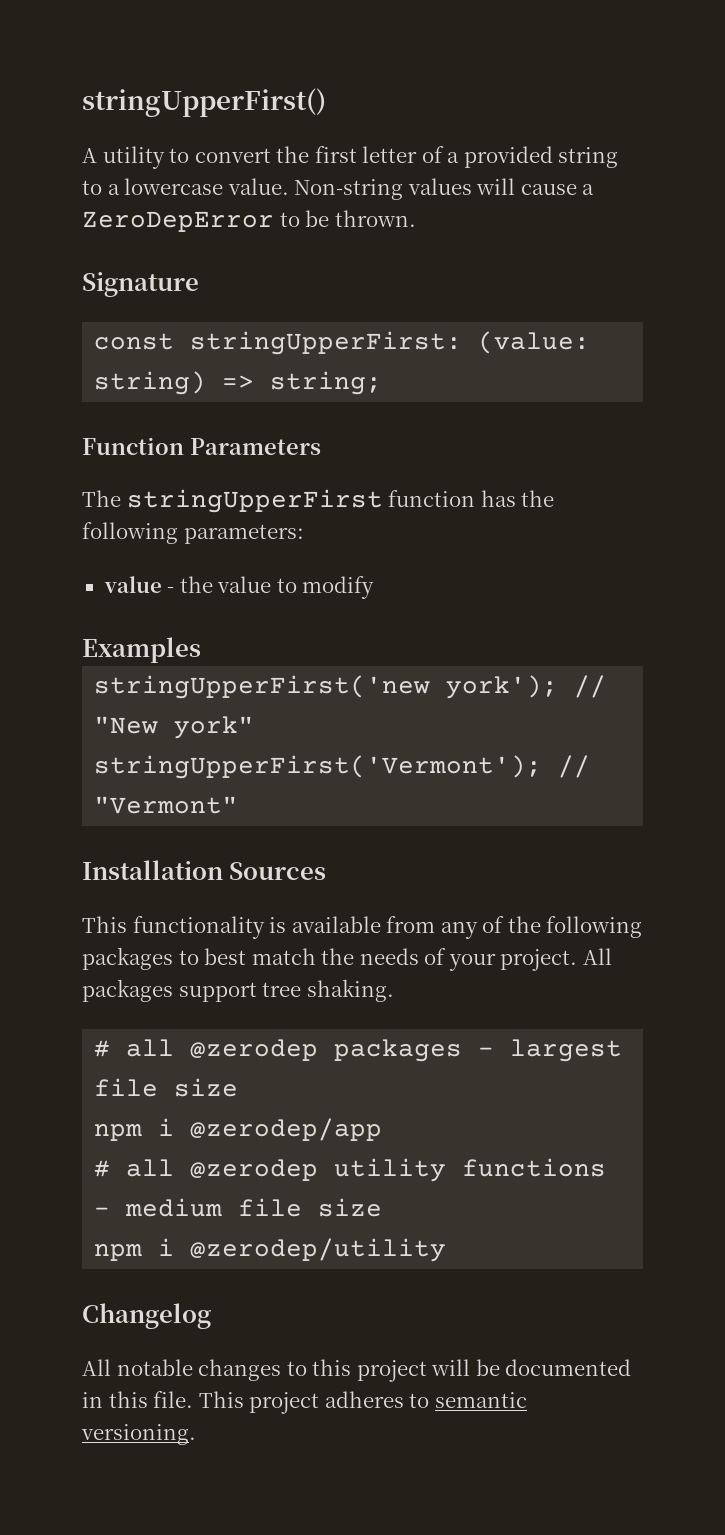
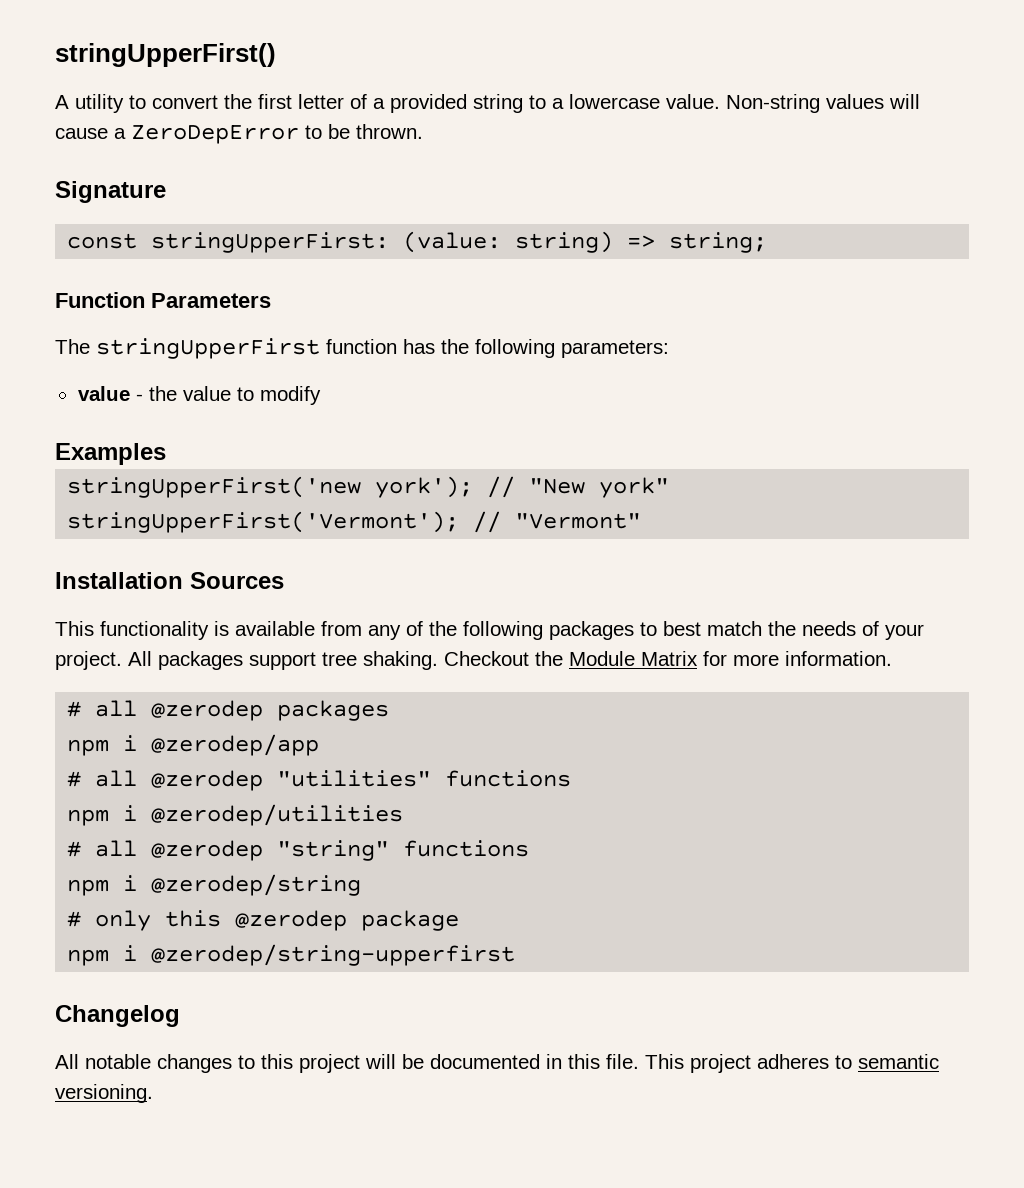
+ Checkout the Module Matrix for more information.
- # all @zerodep packages - largest file size
+ # all @zerodep packages
- # all @zerodep utility functions - medium file size
- npm i @zerodep/utility
+ # all @zerodep "utilities" functions
+ npm i @zerodep/utilities
+ # all @zerodep "string" functions
+ npm i @zerodep/string
+ # only this @zerodep package
+ npm i @zerodep/string-upperfirst

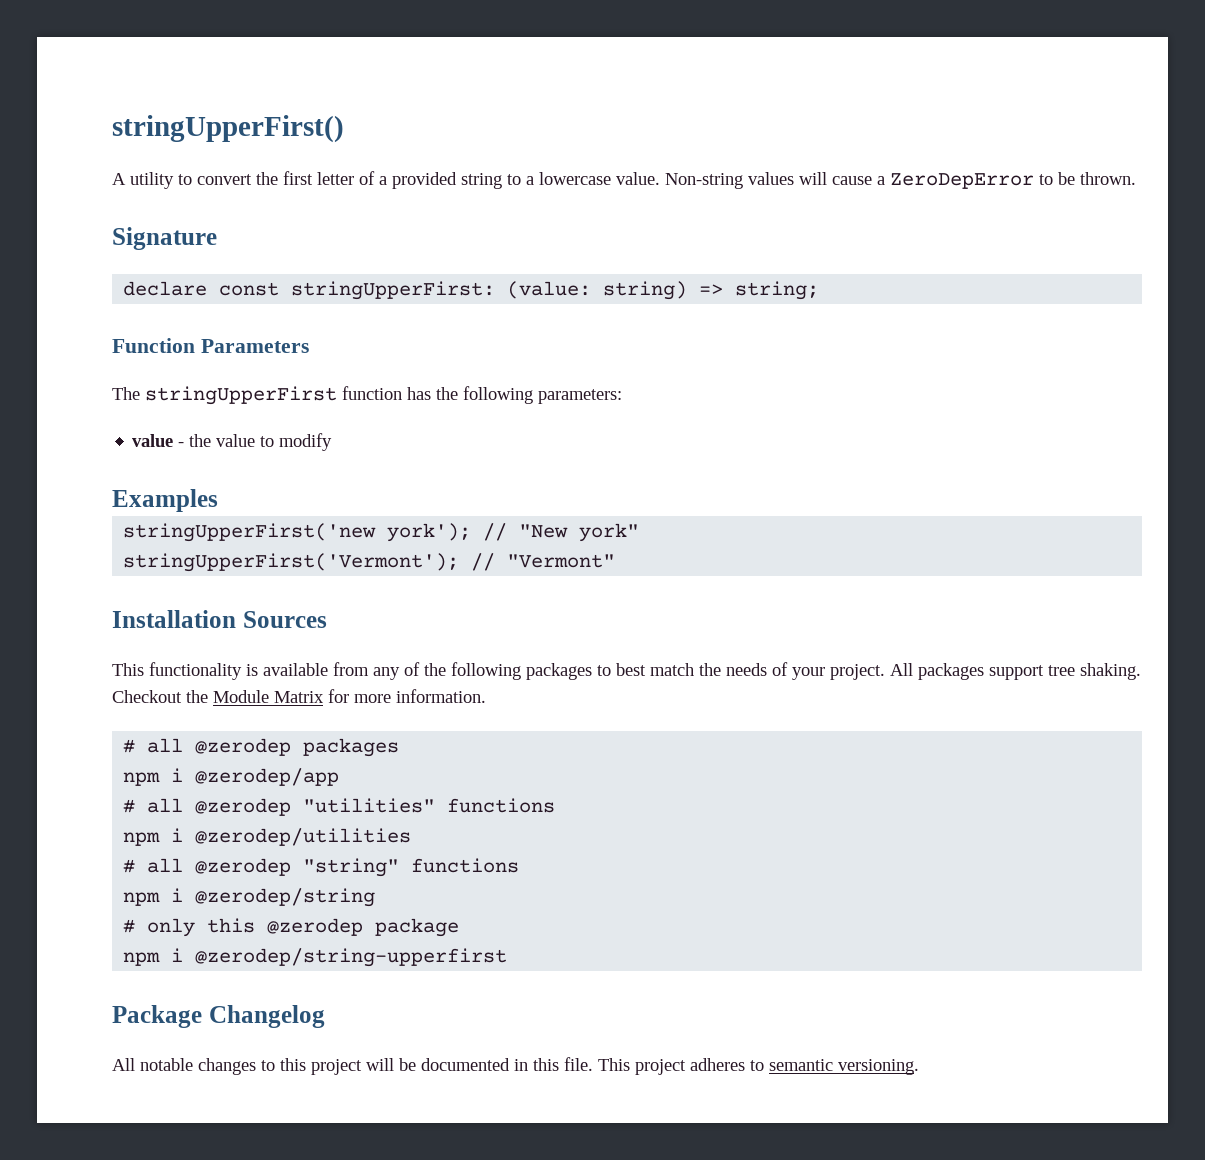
- const stringUpperFirst: (value: string) => string;
+ declare const stringUpperFirst: (value: string) => string;
- Changelog
+ Package Changelog

